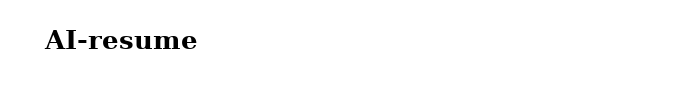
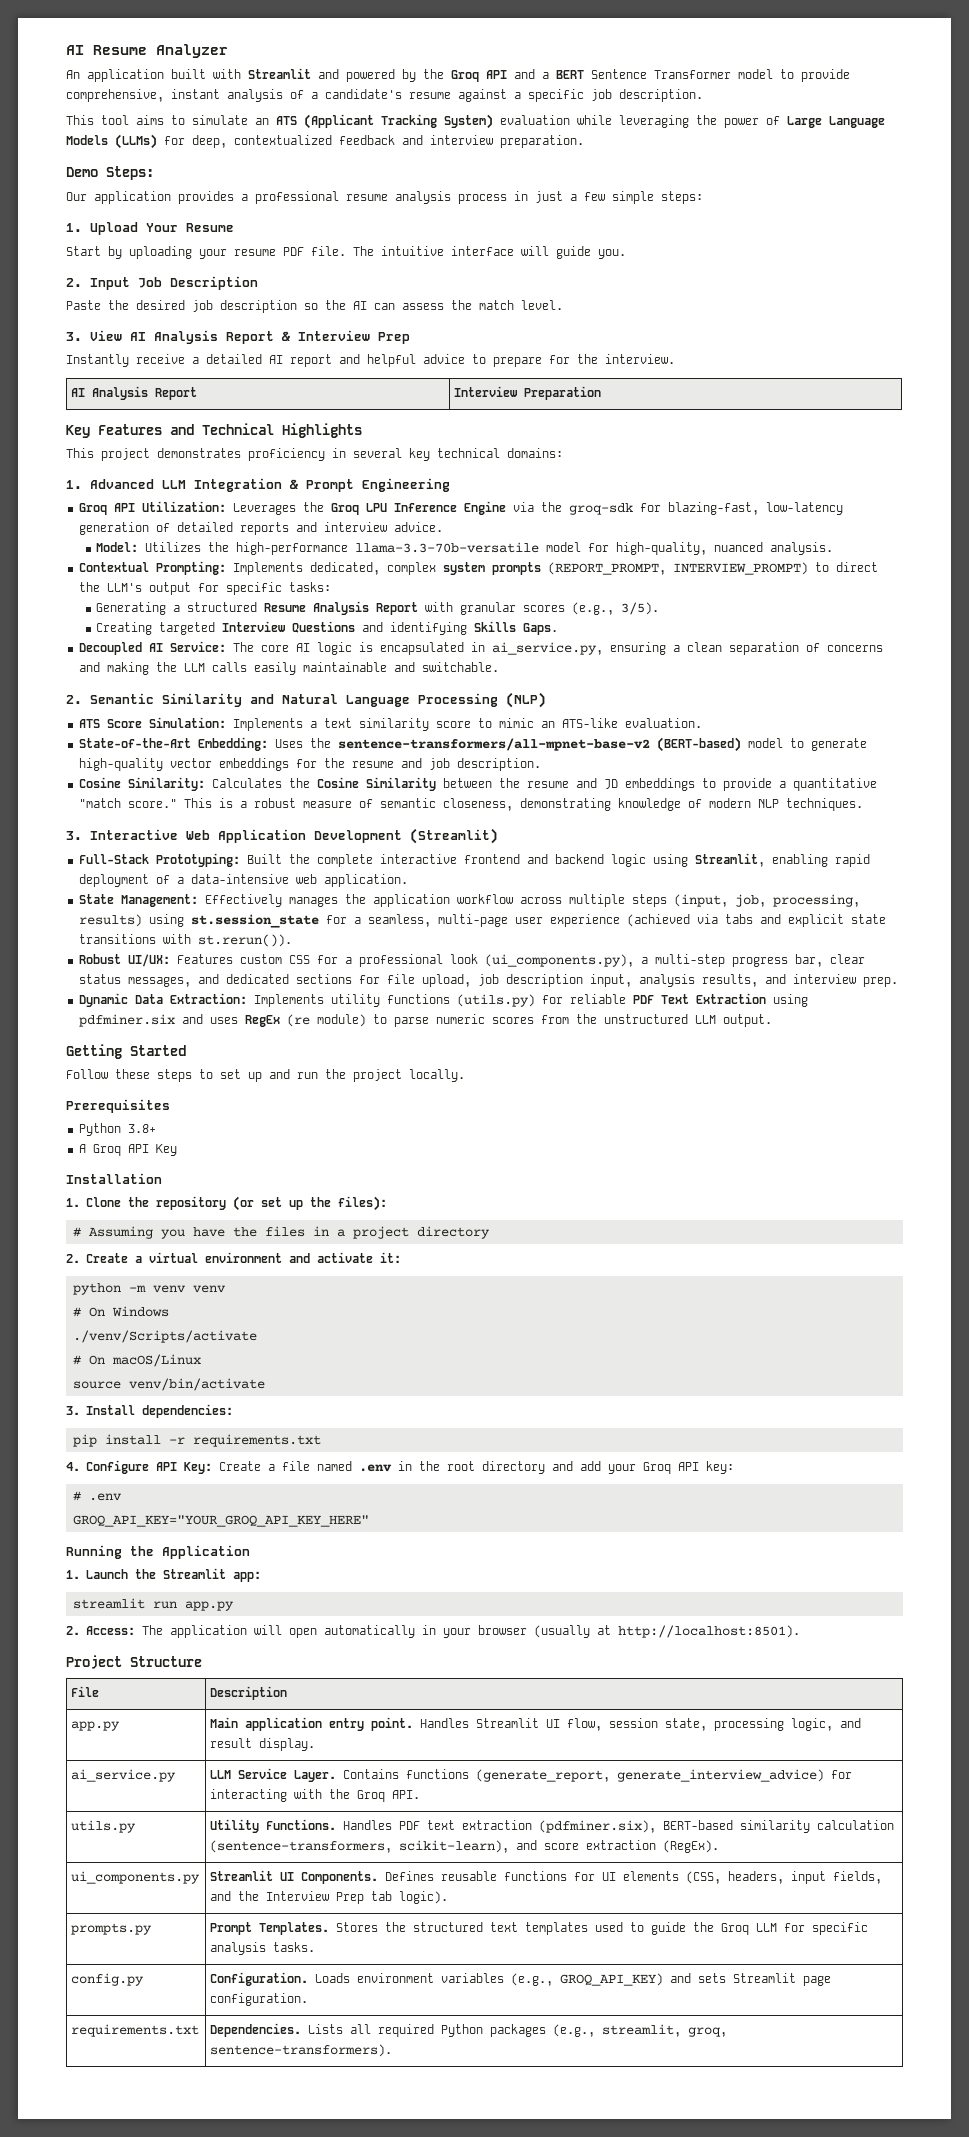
- AI-resume
+ AI Resume Analyzer
+ An application built with Streamlit and powered by the Groq API and a BERT Sentence Transformer model to provide comprehensive, instant analysis of a candidate's resume against a specific job description.
+ This tool aims to simulate an ATS (Applicant Tracking System) evaluation while leveraging the power of Large Language Models (LLMs) for deep, contextualized feedback and interview preparation.
+ Demo Steps:
+ Our application provides a professional resume analysis process in just a few simple steps:
+ 1. Upload Your Resume
+ Start by uploading your resume PDF file. The intuitive interface will guide you.
+ 2. Input Job Description
+ Paste the desired job description so the AI can assess the match level.
+ 3. View AI Analysis Report & Interview Prep
+ Instantly receive a detailed AI report and helpful advice to prepare for the interview.
+ AI Analysis Report | Interview Preparation
+ Key Features and Technical Highlights
+ This project demonstrates proficiency in several key technical domains:
+ 1. Advanced LLM Integration & Prompt Engineering
+ Groq API Utilization: Leverages the Groq LPU Inference Engine via the groq-sdk for blazing-fast, low-latency generation of detailed reports and interview advice.
+ Model: Utilizes the high-performance llama-3.3-70b-versatile model for high-quality, nuanced analysis.
+ Contextual Prompting: Implements dedicated, complex system prompts (REPORT_PROMPT, INTERVIEW_PROMPT) to direct the LLM's output for specific tasks:
+ Generating a structured Resume Analysis Report with granular scores (e.g., 3/5).
+ Creating targeted Interview Questions and identifying Skills Gaps.
+ Decoupled AI Service: The core AI logic is encapsulated in ai_service.py, ensuring a clean separation of concerns and making the LLM calls easily maintainable and switchable.
+ 2. Semantic Similarity and Natural Language Processing (NLP)
+ ATS Score Simulation: Implements a text similarity score to mimic an ATS-like evaluation.
+ State-of-the-Art Embedding: Uses the sentence-transformers/all-mpnet-base-v2 (BERT-based) model to generate high-quality vector embeddings for the resume and job description.
+ Cosine Similarity: Calculates the Cosine Similarity between the resume and JD embeddings to provide a quantitative "match score." This is a robust measure of semantic closeness, demonstrating knowledge of modern NLP techniques.
+ 3. Interactive Web Application Development (Streamlit)
+ Full-Stack Prototyping: Built the complete interactive frontend and backend logic using Streamlit, enabling rapid deployment of a data-intensive web application.
+ State Management: Effectively manages the application workflow across multiple steps (input, job, processing, results) using st.session_state for a seamless, multi-page user experience (achieved via tabs and explicit state transitions with st.rerun()).
+ Robust UI/UX: Features custom CSS for a professional look (ui_components.py), a multi-step progress bar, clear status messages, and dedicated sections for file upload, job description input, analysis results, and interview prep.
+ Dynamic Data Extraction: Implements utility functions (utils.py) for reliable PDF Text Extraction using pdfminer.six and uses RegEx (re module) to parse numeric scores from the unstructured LLM output.
+ Getting Started
+ Follow these steps to set up and run the project locally.
+ Prerequisites
+ Python 3.8+
+ A Groq API Key
+ Installation
+ 1. Clone the repository (or set up the files):
+ # Assuming you have the files in a project directory
+ 2. Create a virtual environment and activate it:
+ python -m venv venv
+ # On Windows
+ ./venv/Scripts/activate
+ # On macOS/Linux
+ source venv/bin/activate
+ 3. Install dependencies:
+ pip install -r requirements.txt
+ 4. Configure API Key: Create a file named .env in the root directory and add your Groq API key:
+ # .env
+ GROQ_API_KEY="YOUR_GROQ_API_KEY_HERE"
+ Running the Application
+ 1. Launch the Streamlit app:
+ streamlit run app.py
+ 2. Access: The application will open automatically in your browser (usually at http://localhost:8501).
+ Project Structure
+ File | Description
+ app.py | Main application entry point. Handles Streamlit UI flow, session state, processing logic, and result display.
+ ai_service.py | LLM Service Layer. Contains functions (generate_report, generate_interview_advice) for interacting with the Groq API.
+ utils.py | Utility Functions. Handles PDF text extraction (pdfminer.six), BERT-based similarity calculation (sentence-transformers, scikit-learn), and score extraction (RegEx).
+ ui_components.py | Streamlit UI Components. Defines reusable functions for UI elements (CSS, headers, input fields, and the Interview Prep tab logic).
+ prompts.py | Prompt Templates. Stores the structured text templates used to guide the Groq LLM for specific analysis tasks.
+ config.py | Configuration. Loads environment variables (e.g., GROQ_API_KEY) and sets Streamlit page configuration.
+ requirements.txt | Dependencies. Lists all required Python packages (e.g., streamlit, groq, sentence-transformers).

